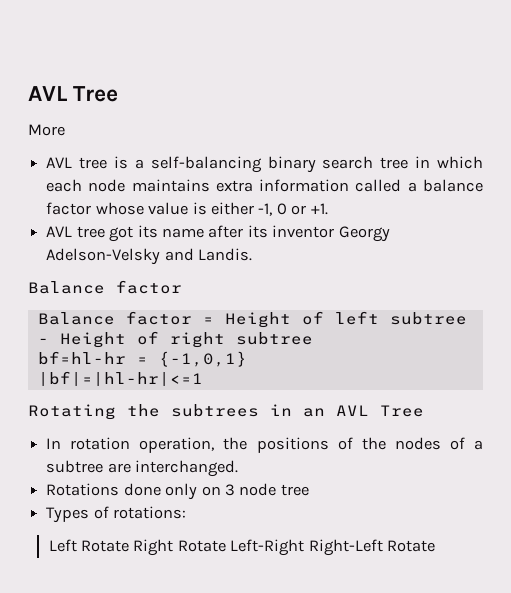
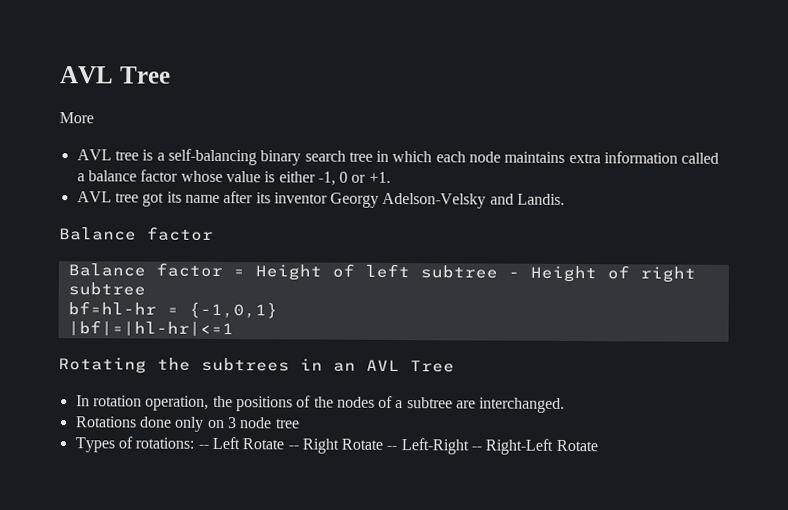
- Types of rotations:
- Left Rotate Right Rotate Left-Right Right-Left Rotate
+ Types of rotations: -- Left Rotate -- Right Rotate -- Left-Right -- Right-Left Rotate

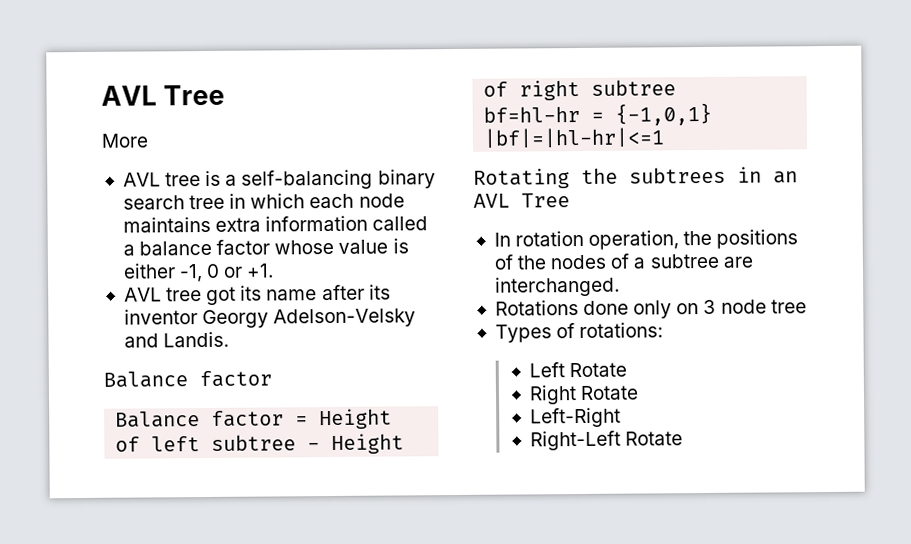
- Types of rotations: -- Left Rotate -- Right Rotate -- Left-Right -- Right-Left Rotate
+ Types of rotations:
+ Left Rotate
+ Right Rotate
+ Left-Right
+ Right-Left Rotate

